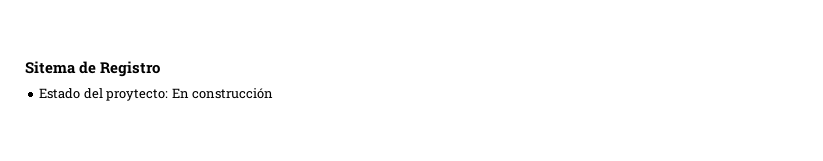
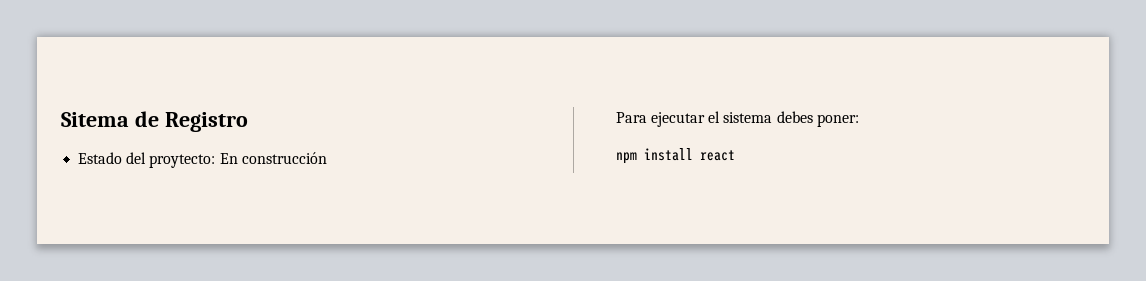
+ Para ejecutar el sistema debes poner:
+ npm install react

